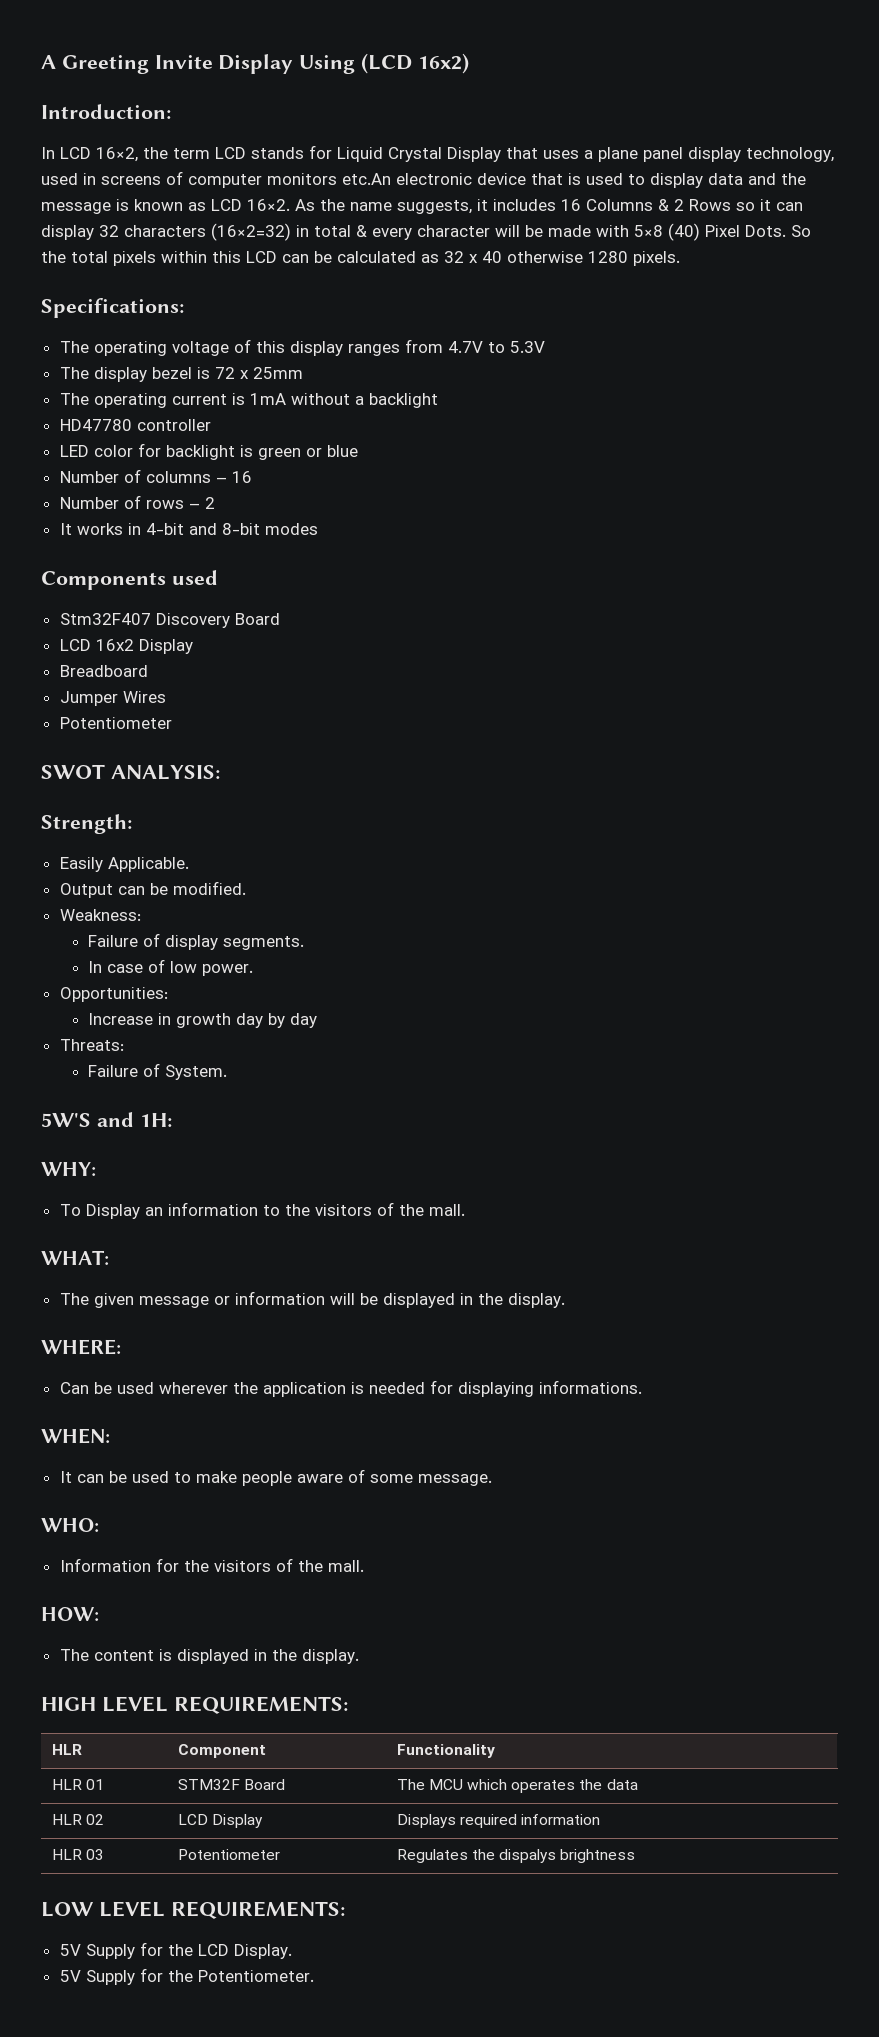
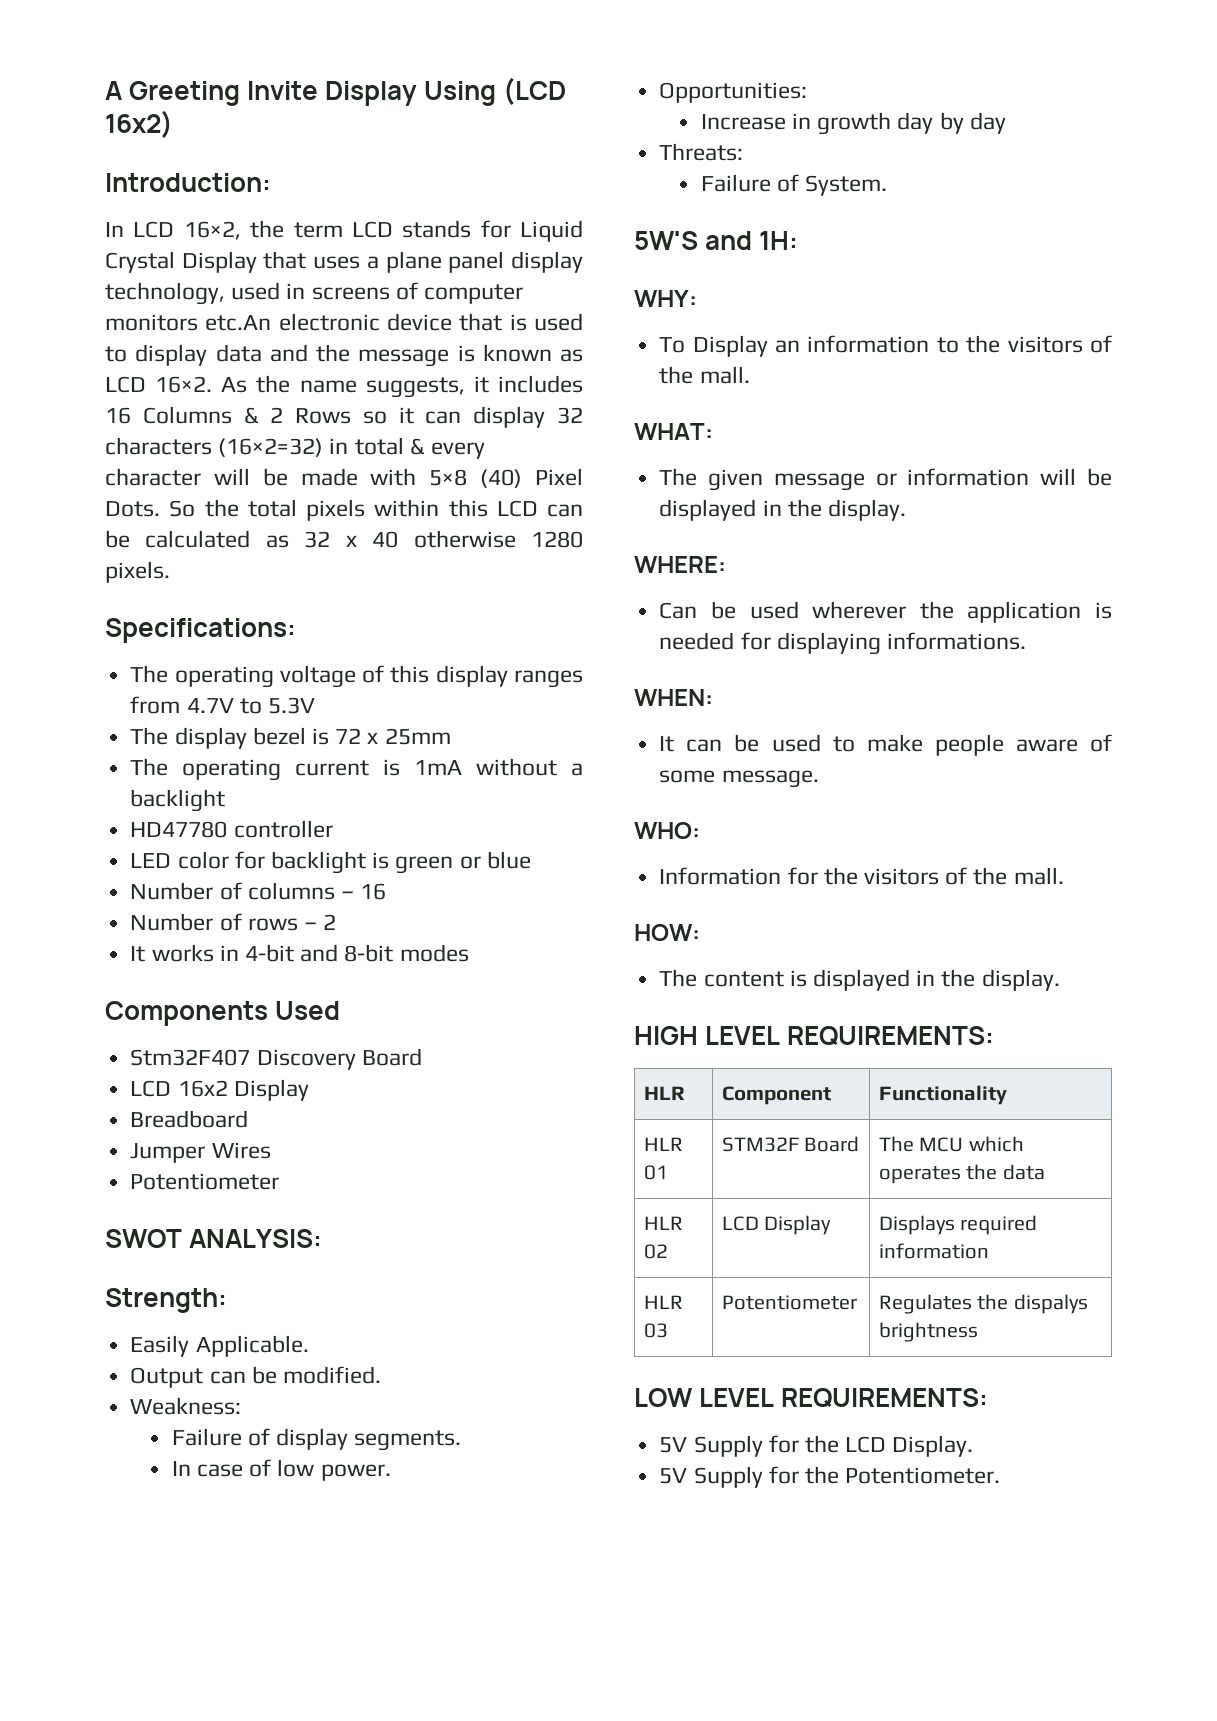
- Components used
+ Components Used

